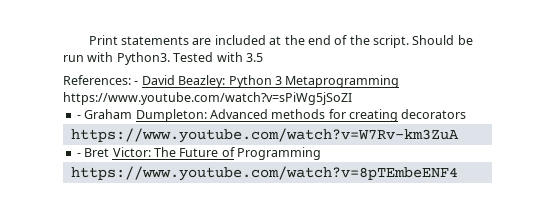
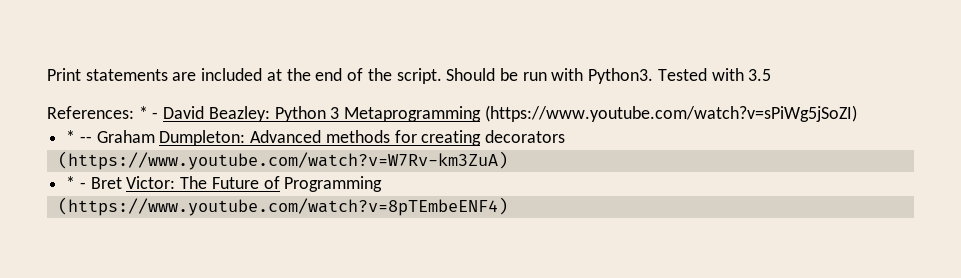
- References: - David Beazley: Python 3 Metaprogramming https://www.youtube.com/watch?v=sPiWg5jSoZI
- - Graham Dumpleton: Advanced methods for creating decorators
+ References: * - David Beazley: Python 3 Metaprogramming (https://www.youtube.com/watch?v=sPiWg5jSoZI)
+ * -- Graham Dumpleton: Advanced methods for creating decorators
- https://www.youtube.com/watch?v=W7Rv-km3ZuA
- - Bret Victor: The Future of Programming
+ (https://www.youtube.com/watch?v=W7Rv-km3ZuA)
+ * - Bret Victor: The Future of Programming
- https://www.youtube.com/watch?v=8pTEmbeENF4
+ (https://www.youtube.com/watch?v=8pTEmbeENF4)

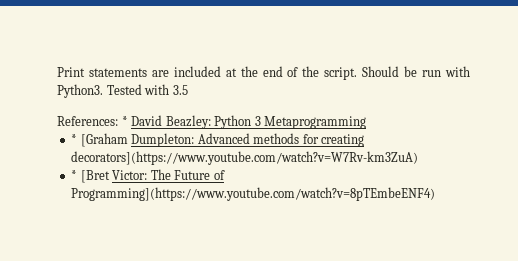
- References: * - David Beazley: Python 3 Metaprogramming (https://www.youtube.com/watch?v=sPiWg5jSoZI)
- * -- Graham Dumpleton: Advanced methods for creating decorators
- (https://www.youtube.com/watch?v=W7Rv-km3ZuA)
- * - Bret Victor: The Future of Programming
- (https://www.youtube.com/watch?v=8pTEmbeENF4)
+ References: * David Beazley: Python 3 Metaprogramming
+ * [Graham Dumpleton: Advanced methods for creating decorators](https://www.youtube.com/watch?v=W7Rv-km3ZuA)
+ * [Bret Victor: The Future of Programming](https://www.youtube.com/watch?v=8pTEmbeENF4)

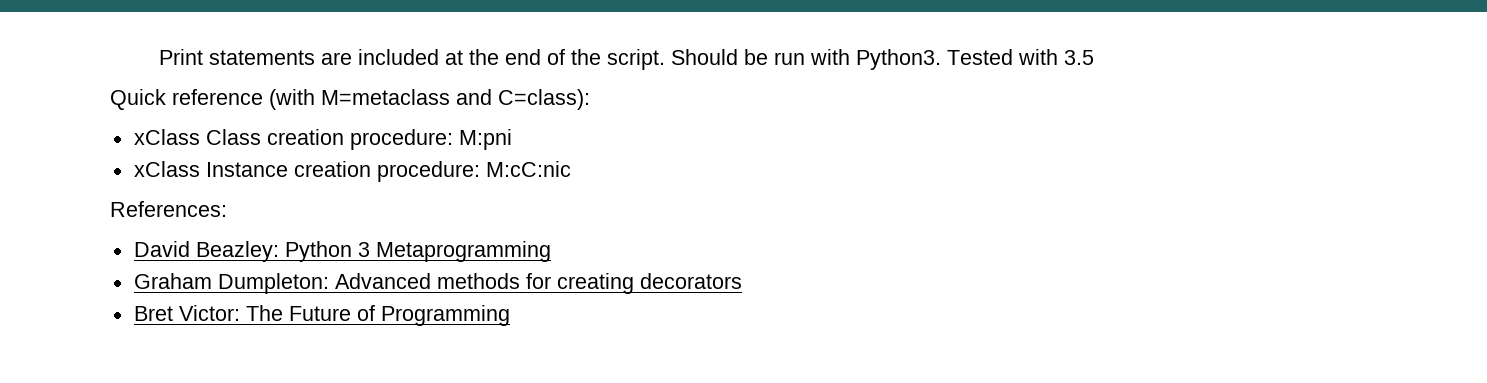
+ Quick reference (with M=metaclass and C=class):
+ xClass Class creation procedure: M:pni
+ xClass Instance creation procedure: M:cC:nic
- References: * David Beazley: Python 3 Metaprogramming
+ References:
+ David Beazley: Python 3 Metaprogramming
- * [Graham Dumpleton: Advanced methods for creating decorators](https://www.youtube.com/watch?v=W7Rv-km3ZuA)
- * [Bret Victor: The Future of Programming](https://www.youtube.com/watch?v=8pTEmbeENF4)
+ Graham Dumpleton: Advanced methods for creating decorators
+ Bret Victor: The Future of Programming

